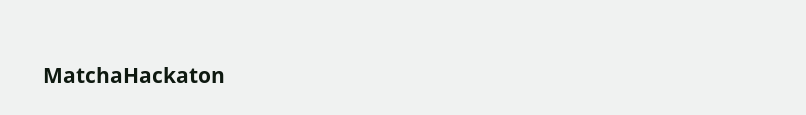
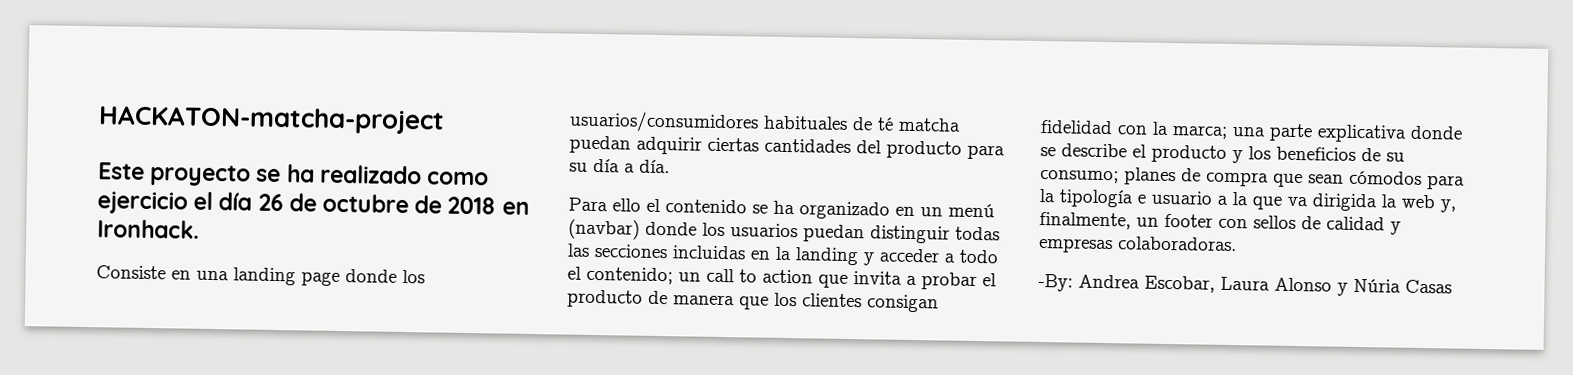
- MatchaHackaton
+ HACKATON-matcha-project
+ Este proyecto se ha realizado como ejercicio el día 26 de octubre de 2018 en Ironhack.
+ Consiste en una landing page donde los usuarios/consumidores habituales de té matcha puedan adquirir ciertas cantidades del producto para su día a día.
+ Para ello el contenido se ha organizado en un menú (navbar) donde los usuarios puedan distinguir todas las secciones incluidas en la landing y acceder a todo el contenido; un call to action que invita a probar el producto de manera que los clientes consigan fidelidad con la marca; una parte explicativa donde se describe el producto y los beneficios de su consumo; planes de compra que sean cómodos para la tipología e usuario a la que va dirigida la web y, finalmente, un footer con sellos de calidad y empresas colaboradoras.
+ -By: Andrea Escobar, Laura Alonso y Núria Casas

